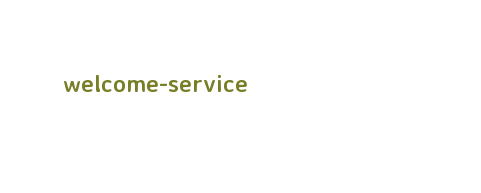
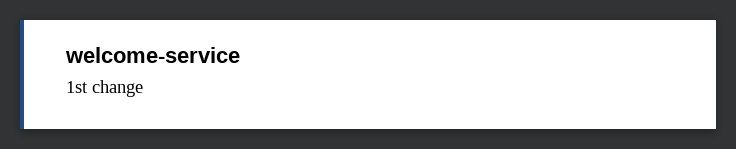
+ 1st change

